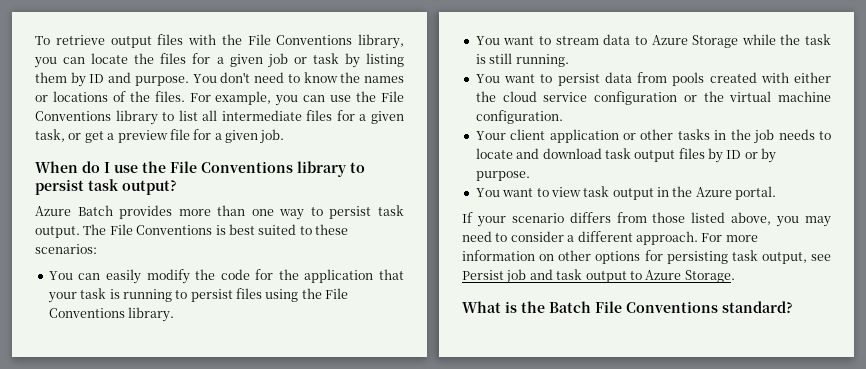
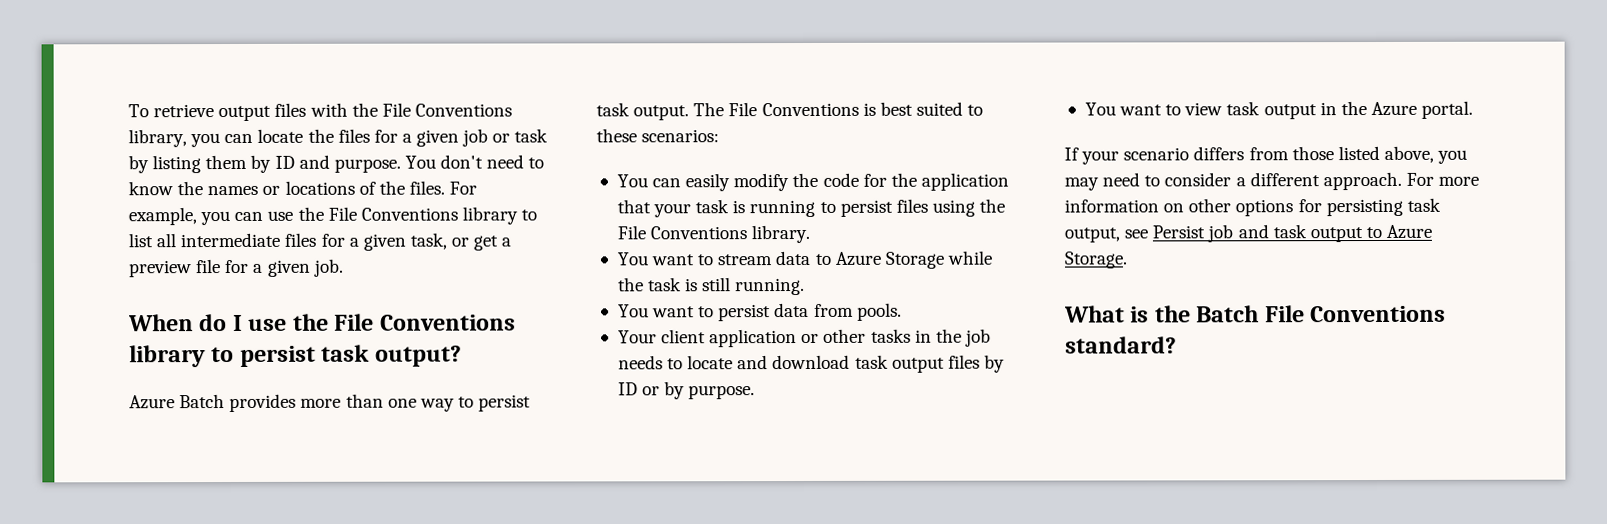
- You want to persist data from pools created with either the cloud service configuration or the virtual machine configuration.
+ You want to persist data from pools.

